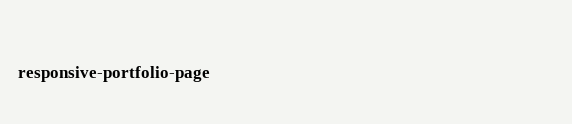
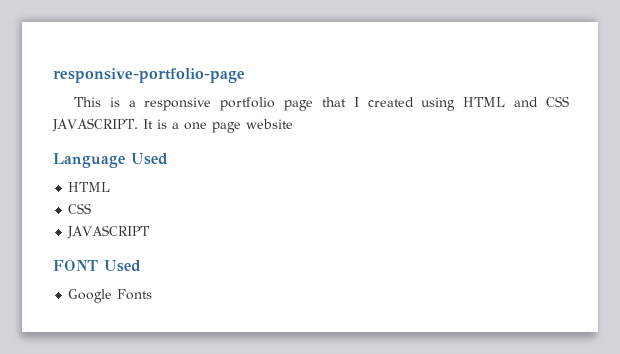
+ This is a responsive portfolio page that I created using HTML and CSS JAVASCRIPT. It is a one page website
+ Language Used
+ HTML
+ CSS
+ JAVASCRIPT
+ FONT Used
+ Google Fonts

